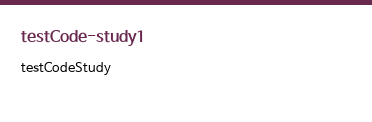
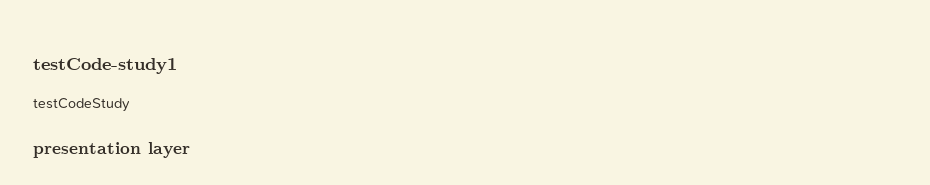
+ presentation layer

